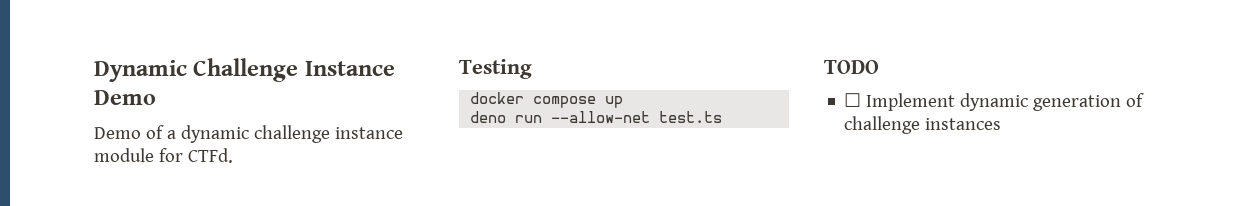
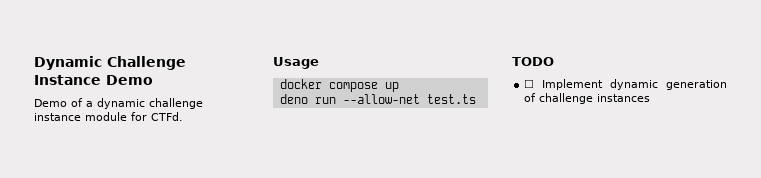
- Testing
+ Usage

